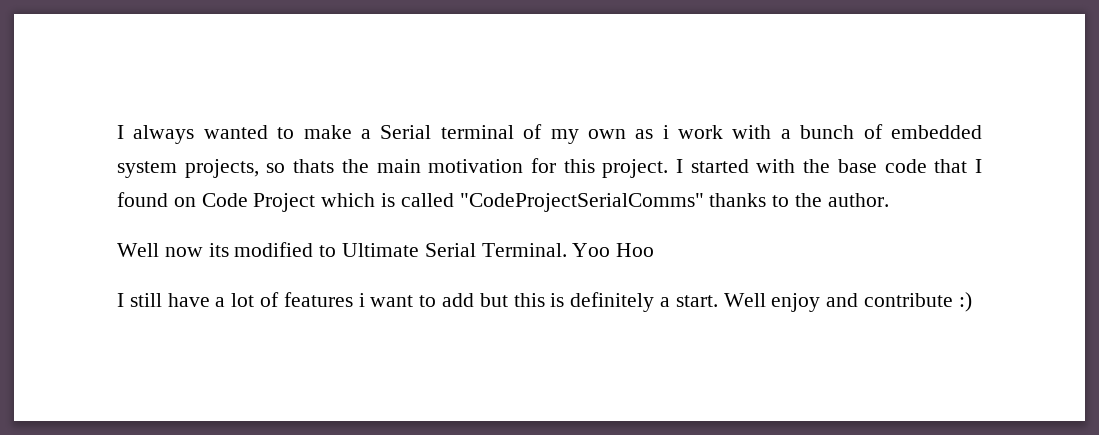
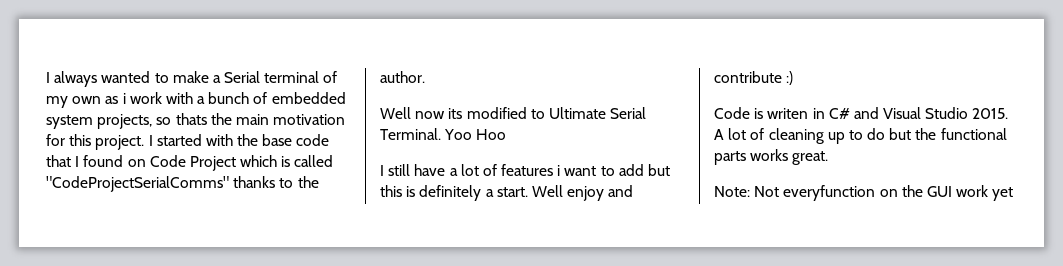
+ Code is writen in C# and Visual Studio 2015. A lot of cleaning up to do but the functional parts works great.
+ Note: Not everyfunction on the GUI work yet

